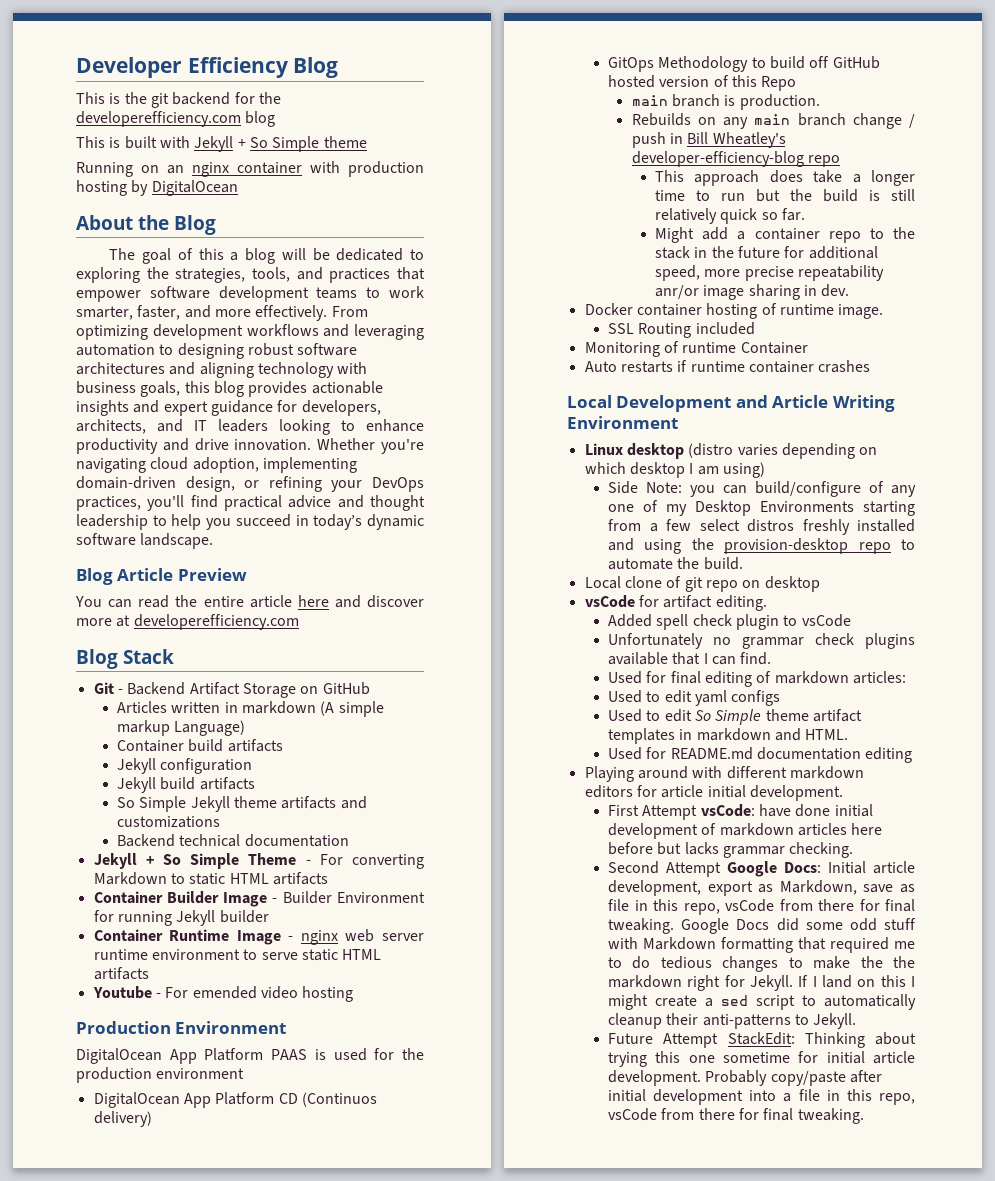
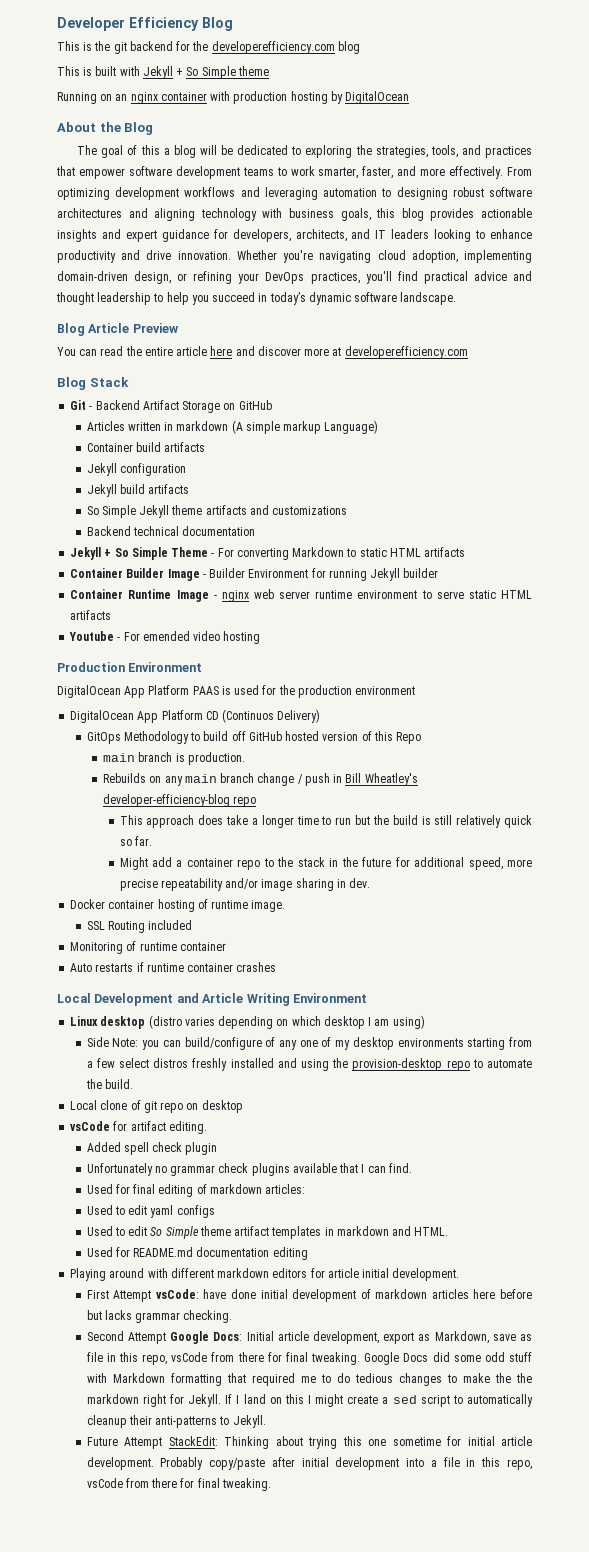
- DigitalOcean App Platform CD (Continuos delivery)
+ DigitalOcean App Platform CD (Continuos Delivery)
- Might add a container repo to the stack in the future for additional speed, more precise repeatability anr/or image sharing in dev.
+ Might add a container repo to the stack in the future for additional speed, more precise repeatability and/or image sharing in dev.
- Monitoring of runtime Container
+ Monitoring of runtime container
- Side Note: you can build/configure of any one of my Desktop Environments starting from a few select distros freshly installed and using the provision-desktop repo to automate the build.
+ Side Note: you can build/configure of any one of my desktop environments starting from a few select distros freshly installed and using the provision-desktop repo to automate the build.
- Added spell check plugin to vsCode
+ Added spell check plugin

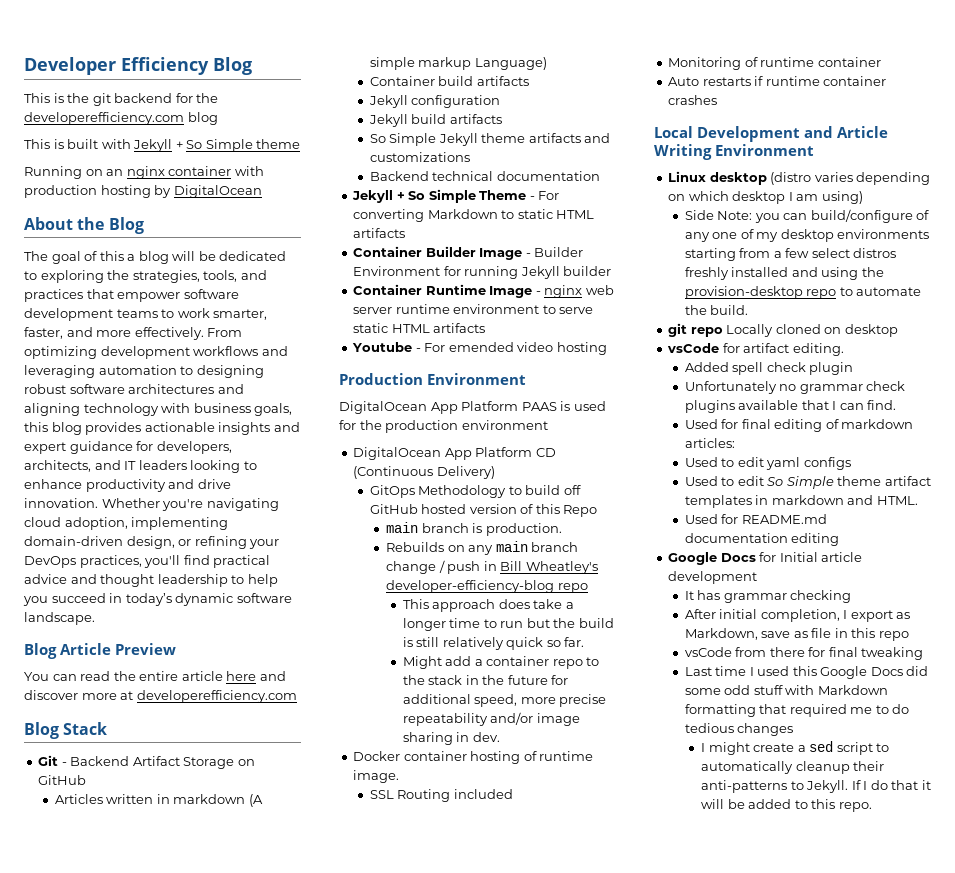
- DigitalOcean App Platform CD (Continuos Delivery)
+ DigitalOcean App Platform CD (Continuous Delivery)
- Local clone of git repo on desktop
+ git repo Locally cloned on desktop
- Playing around with different markdown editors for article initial development.
- First Attempt vsCode: have done initial development of markdown articles here before but lacks grammar checking.
- Second Attempt Google Docs: Initial article development, export as Markdown, save as file in this repo, vsCode from there for final tweaking. Google Docs did some odd stuff with Markdown formatting that required me to do tedious changes to make the the markdown right for Jekyll. If I land on this I might create a sed script to automatically cleanup their anti-patterns to Jekyll.
- Future Attempt StackEdit: Thinking about trying this one sometime for initial article development. Probably copy/paste after initial development into a file in this repo, vsCode from there for final tweaking.
+ Google Docs for Initial article development
+ It has grammar checking
+ After initial completion, I export as Markdown, save as file in this repo
+ vsCode from there for final tweaking
+ Last time I used this Google Docs did some odd stuff with Markdown formatting that required me to do tedious changes
+ I might create a sed script to automatically cleanup their anti-patterns to Jekyll. If I do that it will be added to this repo.

